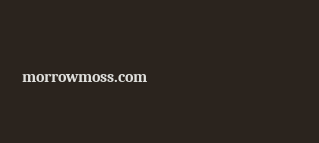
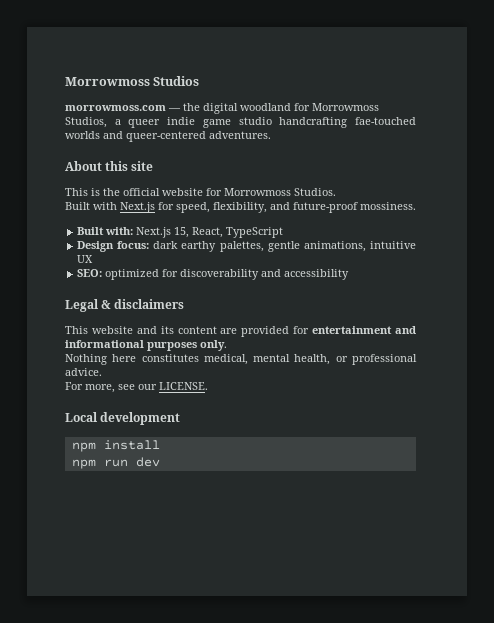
- morrowmoss.com
+ Morrowmoss Studios
+ morrowmoss.com — the digital woodland for Morrowmoss Studios, a queer indie game studio handcrafting fae-touched worlds and queer-centered adventures.
+ About this site
+ This is the official website for Morrowmoss Studios.
+ Built with Next.js for speed, flexibility, and future-proof mossiness.
+ Built with: Next.js 15, React, TypeScript
+ Design focus: dark earthy palettes, gentle animations, intuitive UX
+ SEO: optimized for discoverability and accessibility
+ Legal & disclaimers
+ This website and its content are provided for entertainment and informational purposes only.
+ Nothing here constitutes medical, mental health, or professional advice.
+ For more, see our LICENSE.
+ Local development
+ npm install
+ npm run dev

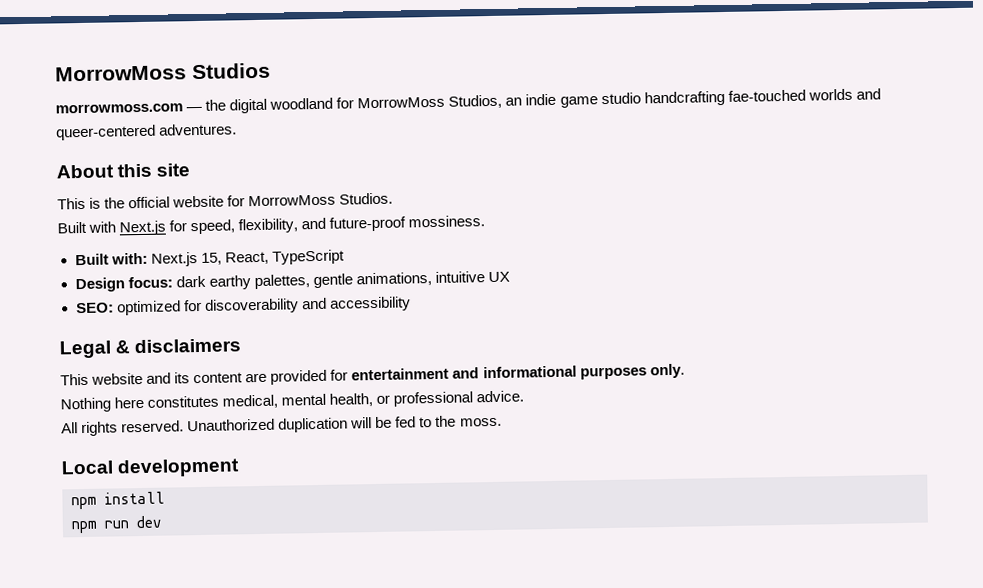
- Morrowmoss Studios
+ MorrowMoss Studios
- morrowmoss.com — the digital woodland for Morrowmoss Studios, a queer indie game studio handcrafting fae-touched worlds and queer-centered adventures.
+ morrowmoss.com — the digital woodland for MorrowMoss Studios, an indie game studio handcrafting fae-touched worlds and queer-centered adventures.
- This is the official website for Morrowmoss Studios.
+ This is the official website for MorrowMoss Studios.
- For more, see our LICENSE.
+ All rights reserved. Unauthorized duplication will be fed to the moss.

